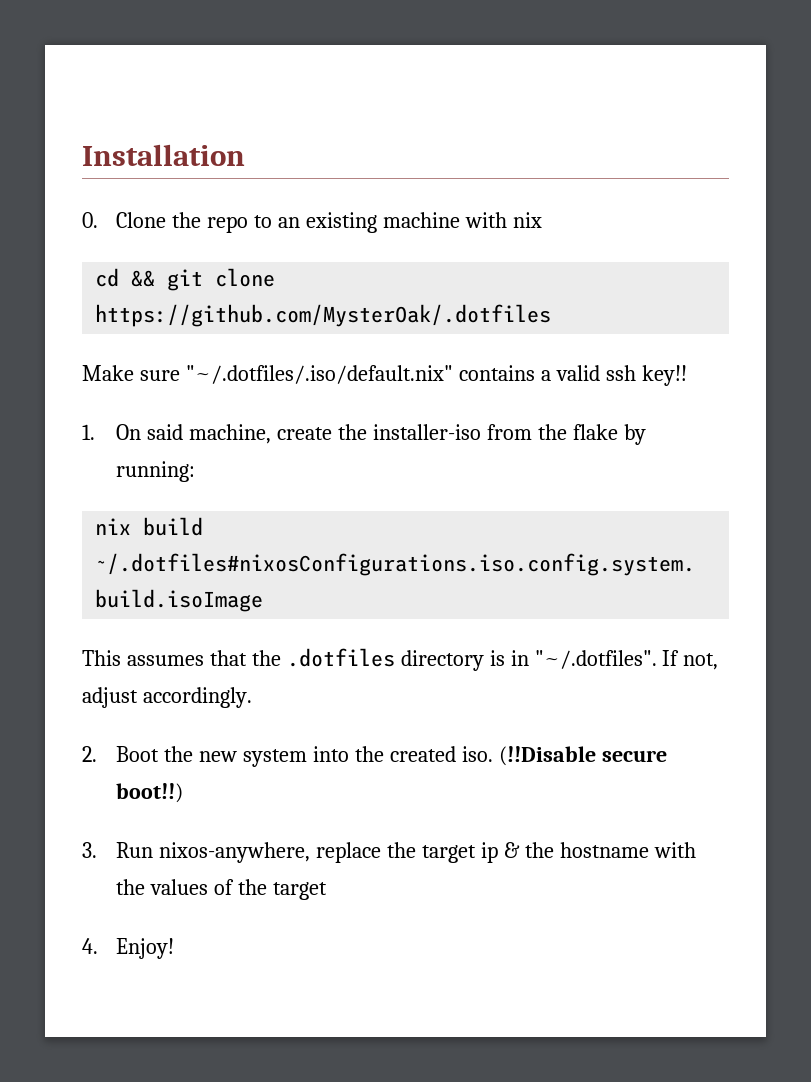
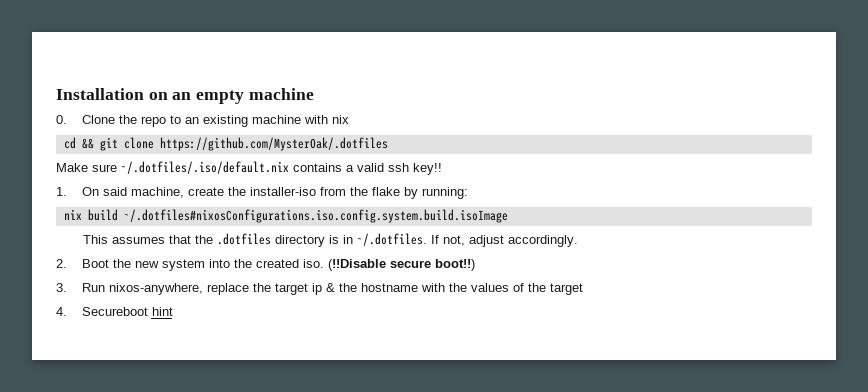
- Installation
+ Installation on an empty machine
- Make sure "~/.dotfiles/.iso/default.nix" contains a valid ssh key!!
+ Make sure ~/.dotfiles/.iso/default.nix contains a valid ssh key!!
- This assumes that the .dotfiles directory is in "~/.dotfiles". If not, adjust accordingly.
+ This assumes that the .dotfiles directory is in ~/.dotfiles. If not, adjust accordingly.
- 4. Enjoy!
+ 4. Secureboot hint

